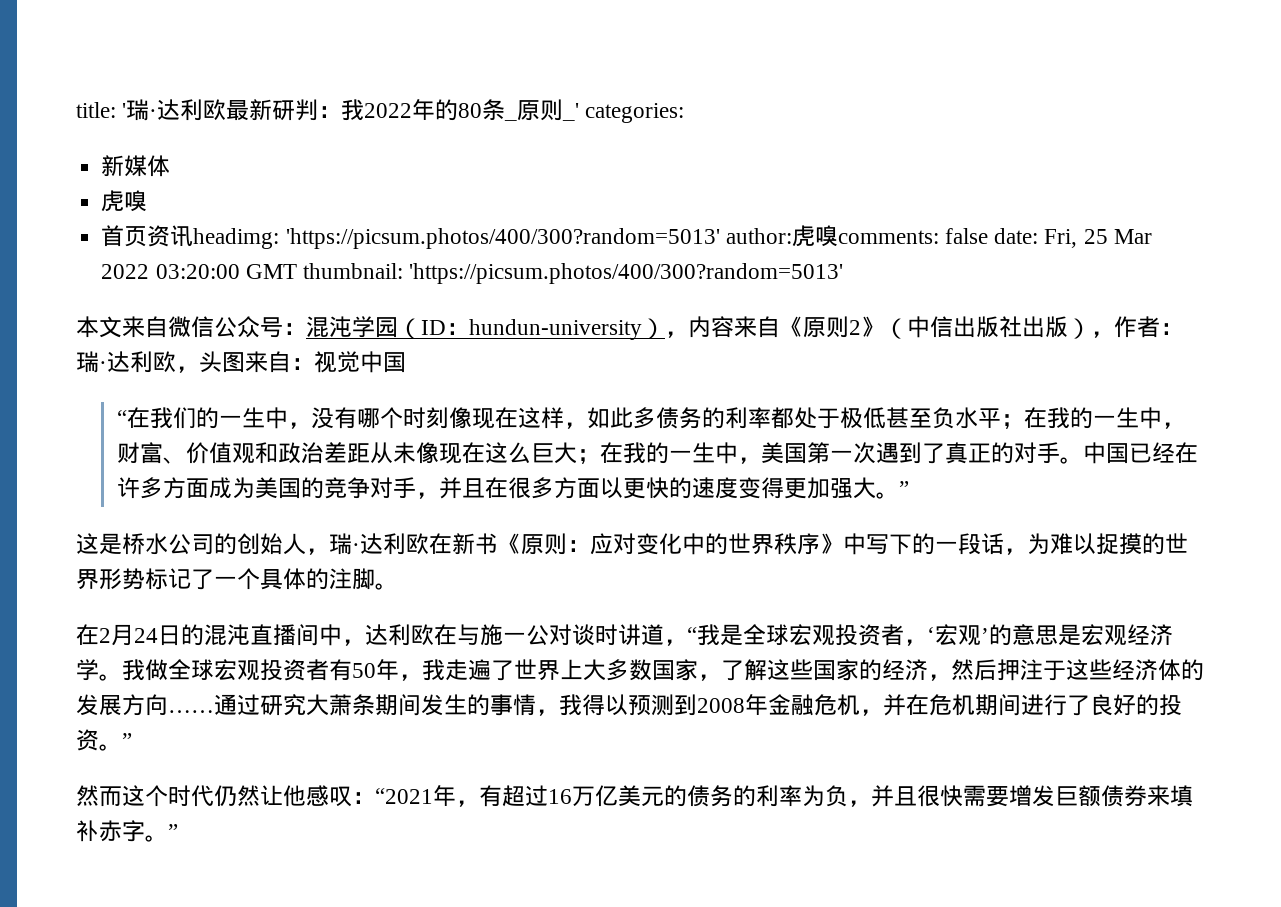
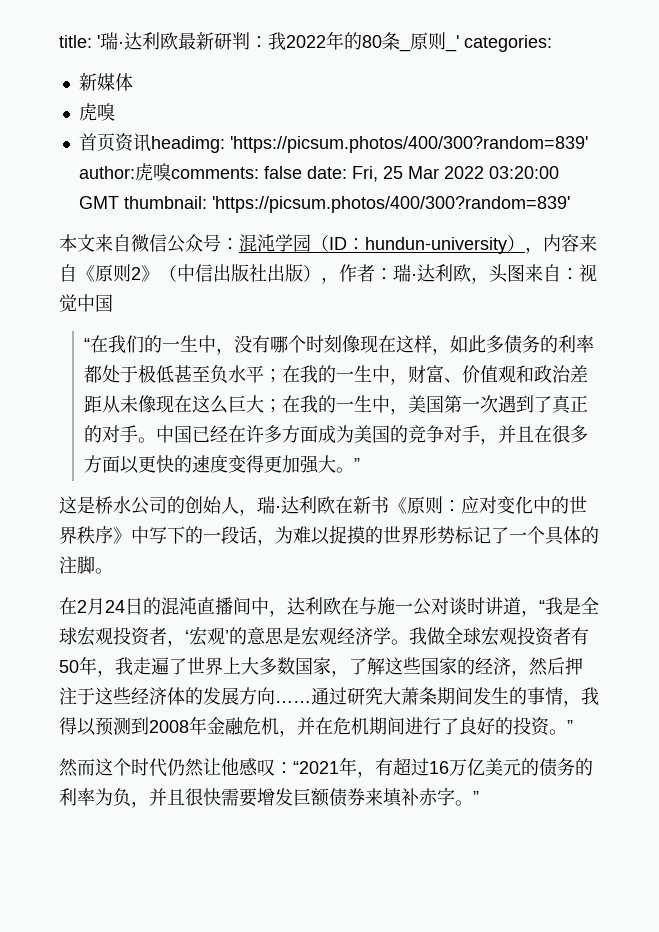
- 首页资讯headimg: 'https://picsum.photos/400/300?random=5013' author:虎嗅comments: false date: Fri, 25 Mar 2022 03:20:00 GMT thumbnail: 'https://picsum.photos/400/300?random=5013'
+ 首页资讯headimg: 'https://picsum.photos/400/300?random=839' author:虎嗅comments: false date: Fri, 25 Mar 2022 03:20:00 GMT thumbnail: 'https://picsum.photos/400/300?random=839'

